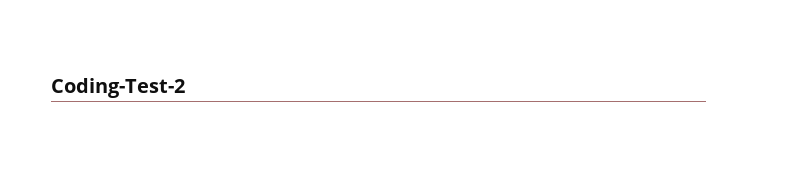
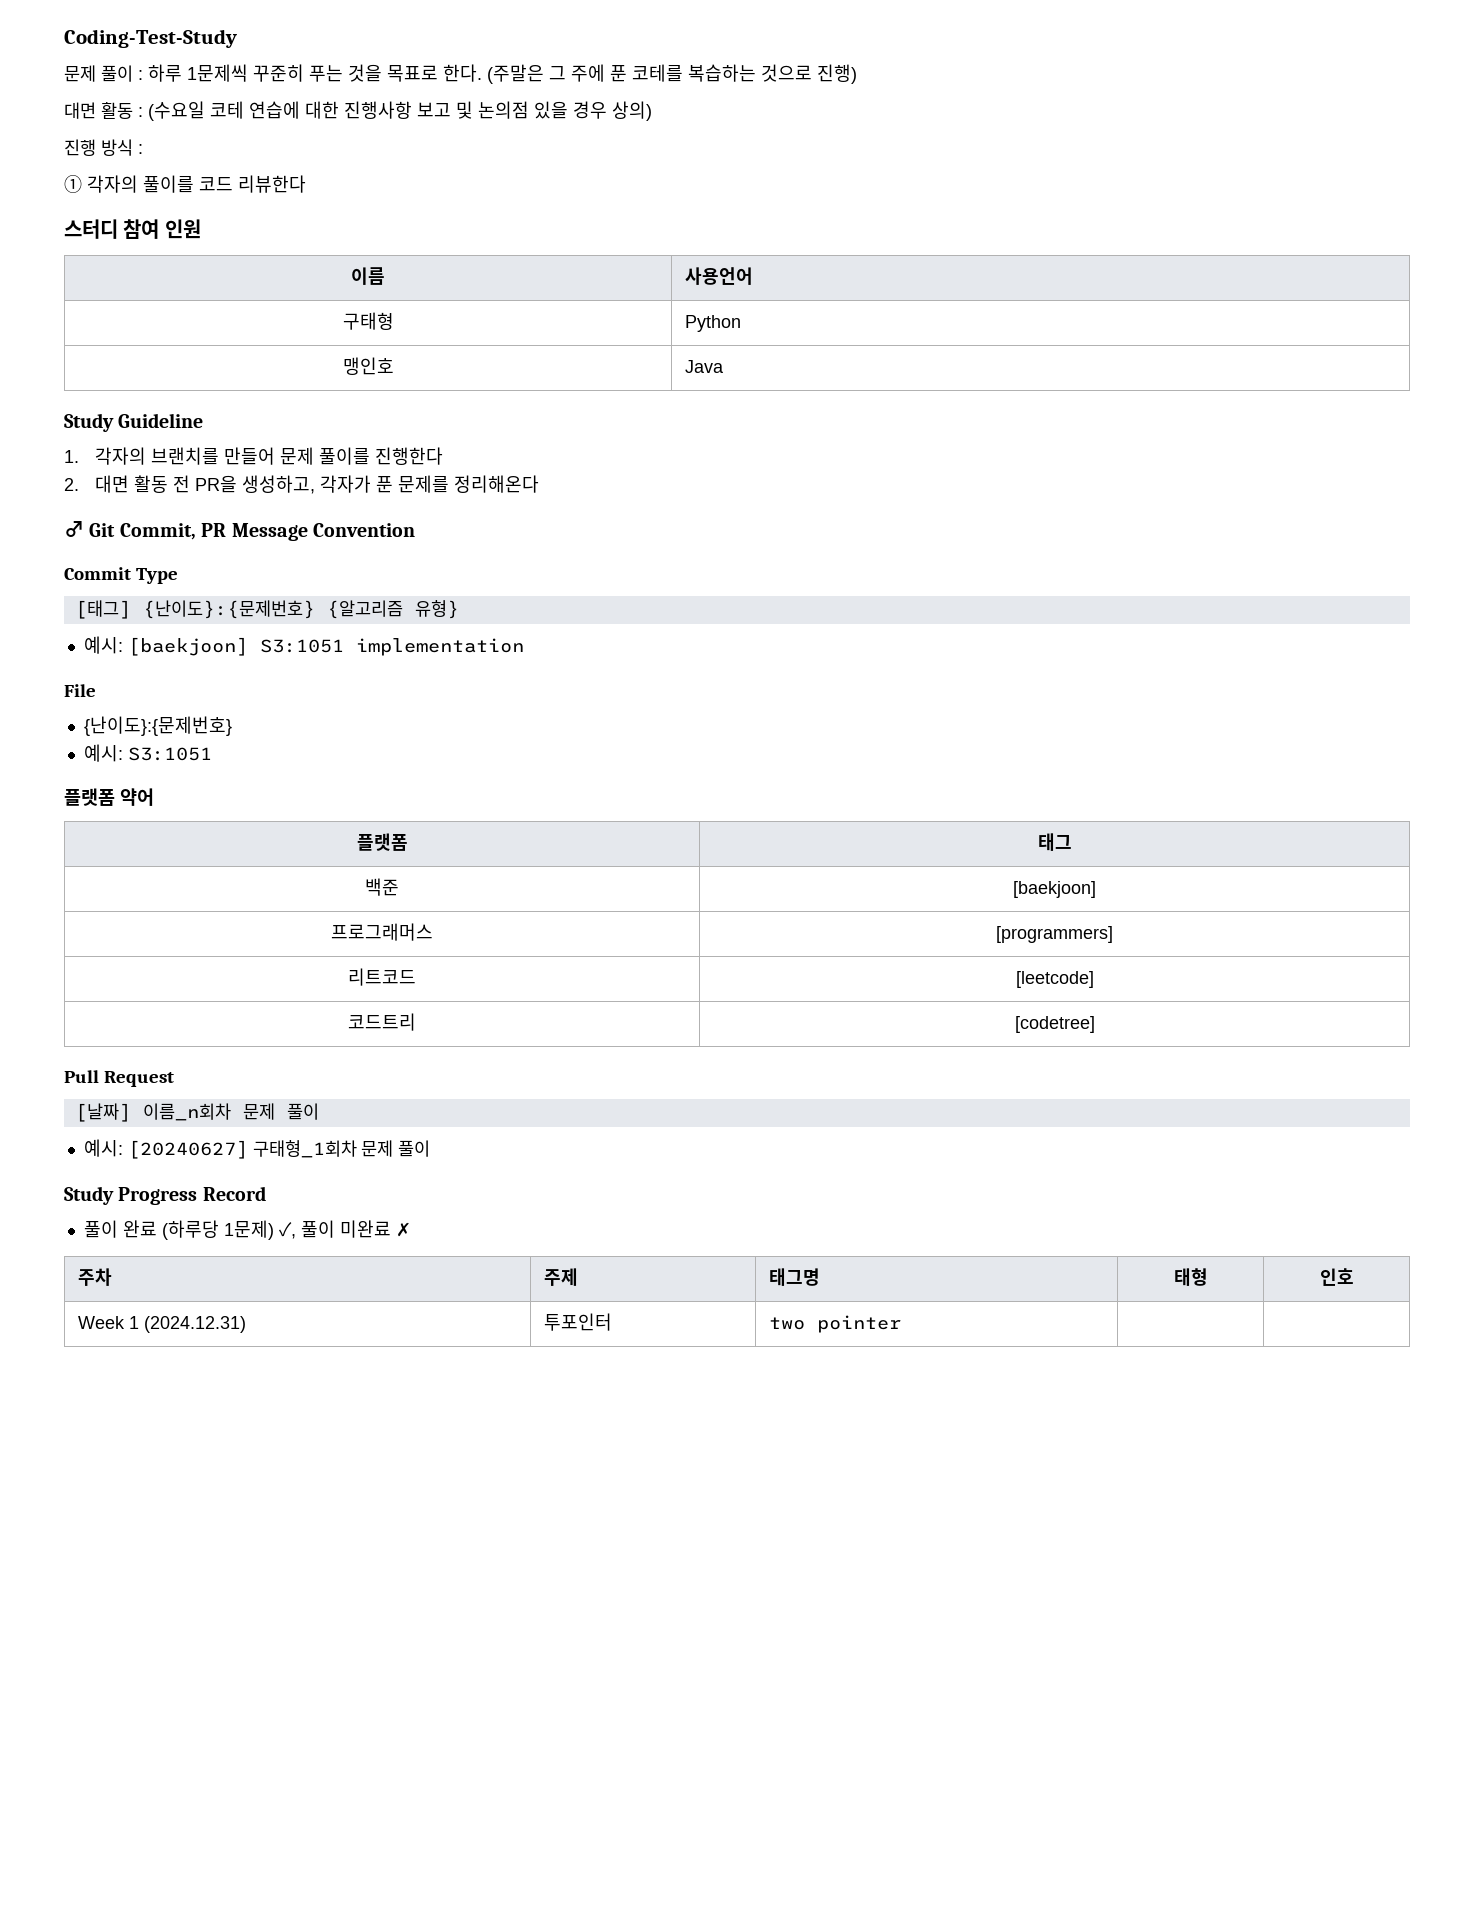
- Coding-Test-2
+ Coding-Test-Study
+ 문제 풀이 : 하루 1문제씩 꾸준히 푸는 것을 목표로 한다. (주말은 그 주에 푼 코테를 복습하는 것으로 진행)
+ 대면 활동 : (수요일 코테 연습에 대한 진행사항 보고 및 논의점 있을 경우 상의)
+ 진행 방식 :
+ ① 각자의 풀이를 코드 리뷰한다
+ 스터디 참여 인원
+ 이름 | 사용언어
+ 구태형 | Python
+ 맹인호 | Java
+ Study Guideline
+ 1. 각자의 브랜치를 만들어 문제 풀이를 진행한다
+ 2. 대면 활동 전 PR을 생성하고, 각자가 푼 문제를 정리해온다
+ ♂ Git Commit, PR Message Convention
+ Commit Type
+ [태그] {난이도}:{문제번호} {알고리즘 유형}
+ 예시: [baekjoon] S3:1051 implementation
+ File
+ {난이도}:{문제번호}
+ 예시: S3:1051
+ 플랫폼 약어
+ 플랫폼 | 태그
+ 백준 | [baekjoon]
+ 프로그래머스 | [programmers]
+ 리트코드 | [leetcode]
+ 코드트리 | [codetree]
+ Pull Request
+ [날짜] 이름_n회차 문제 풀이
+ 예시: [20240627] 구태형_1회차 문제 풀이
+ Study Progress Record
+ 풀이 완료 (하루당 1문제) ✓, 풀이 미완료 ✗
+ 주차 | 주제 | 태그명 | 태형 | 인호
+ Week 1 (2024.12.31) | 투포인터 | two pointer | |

